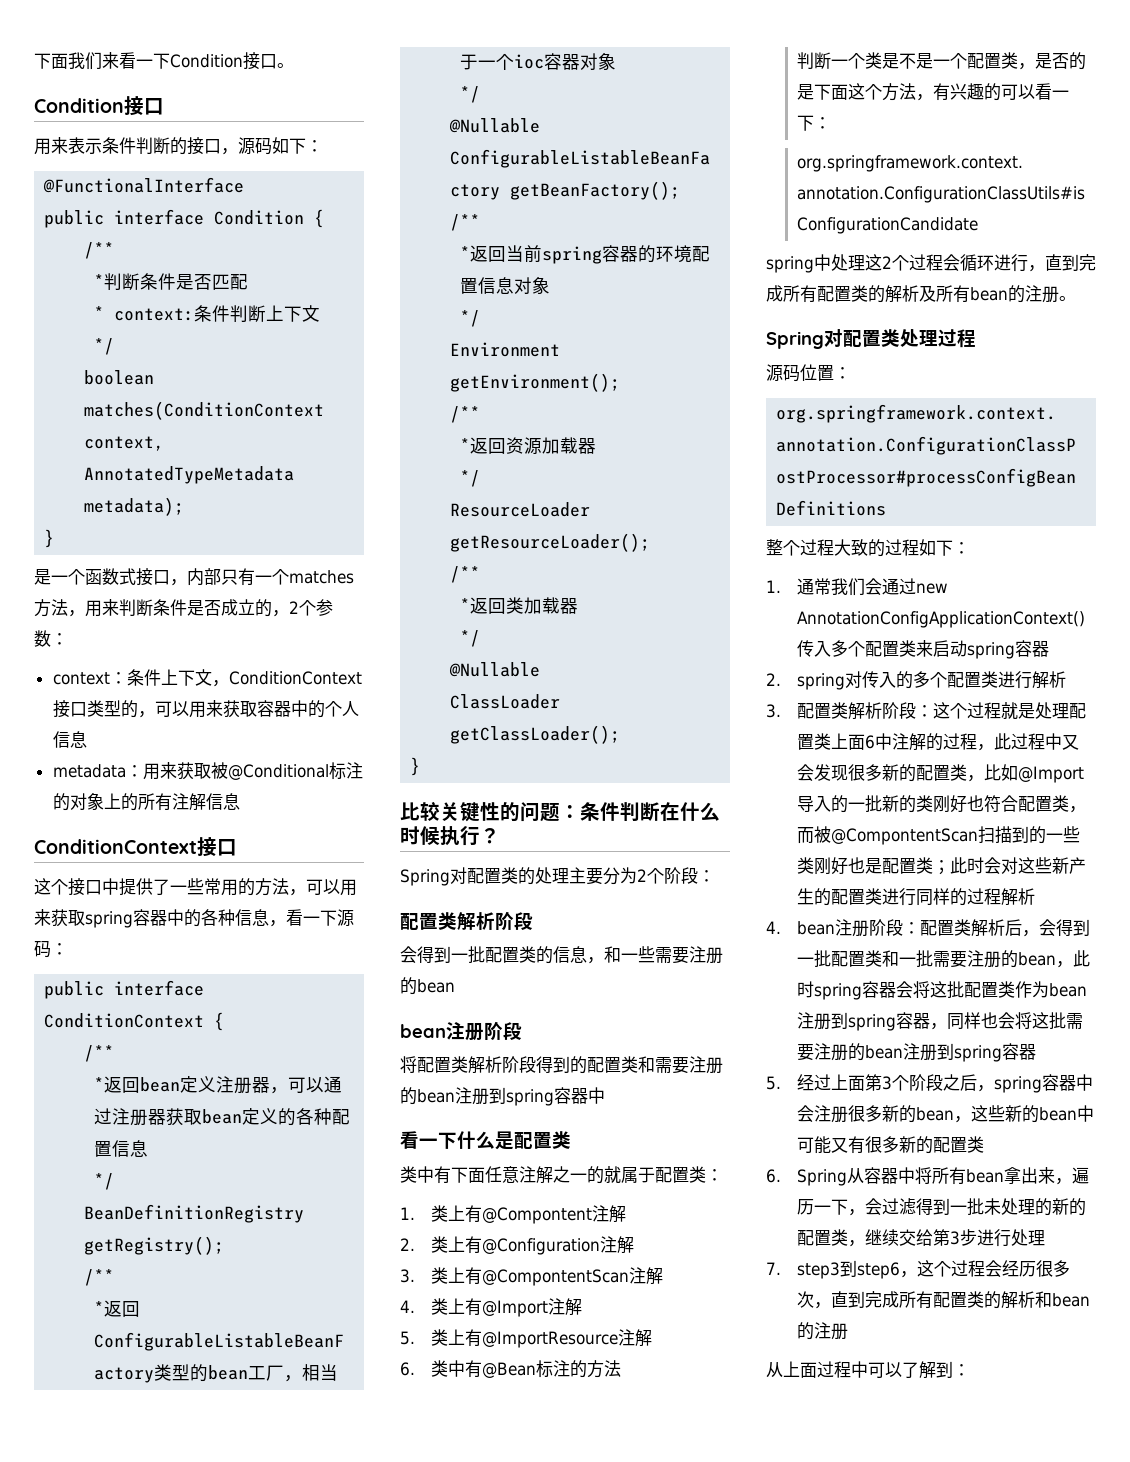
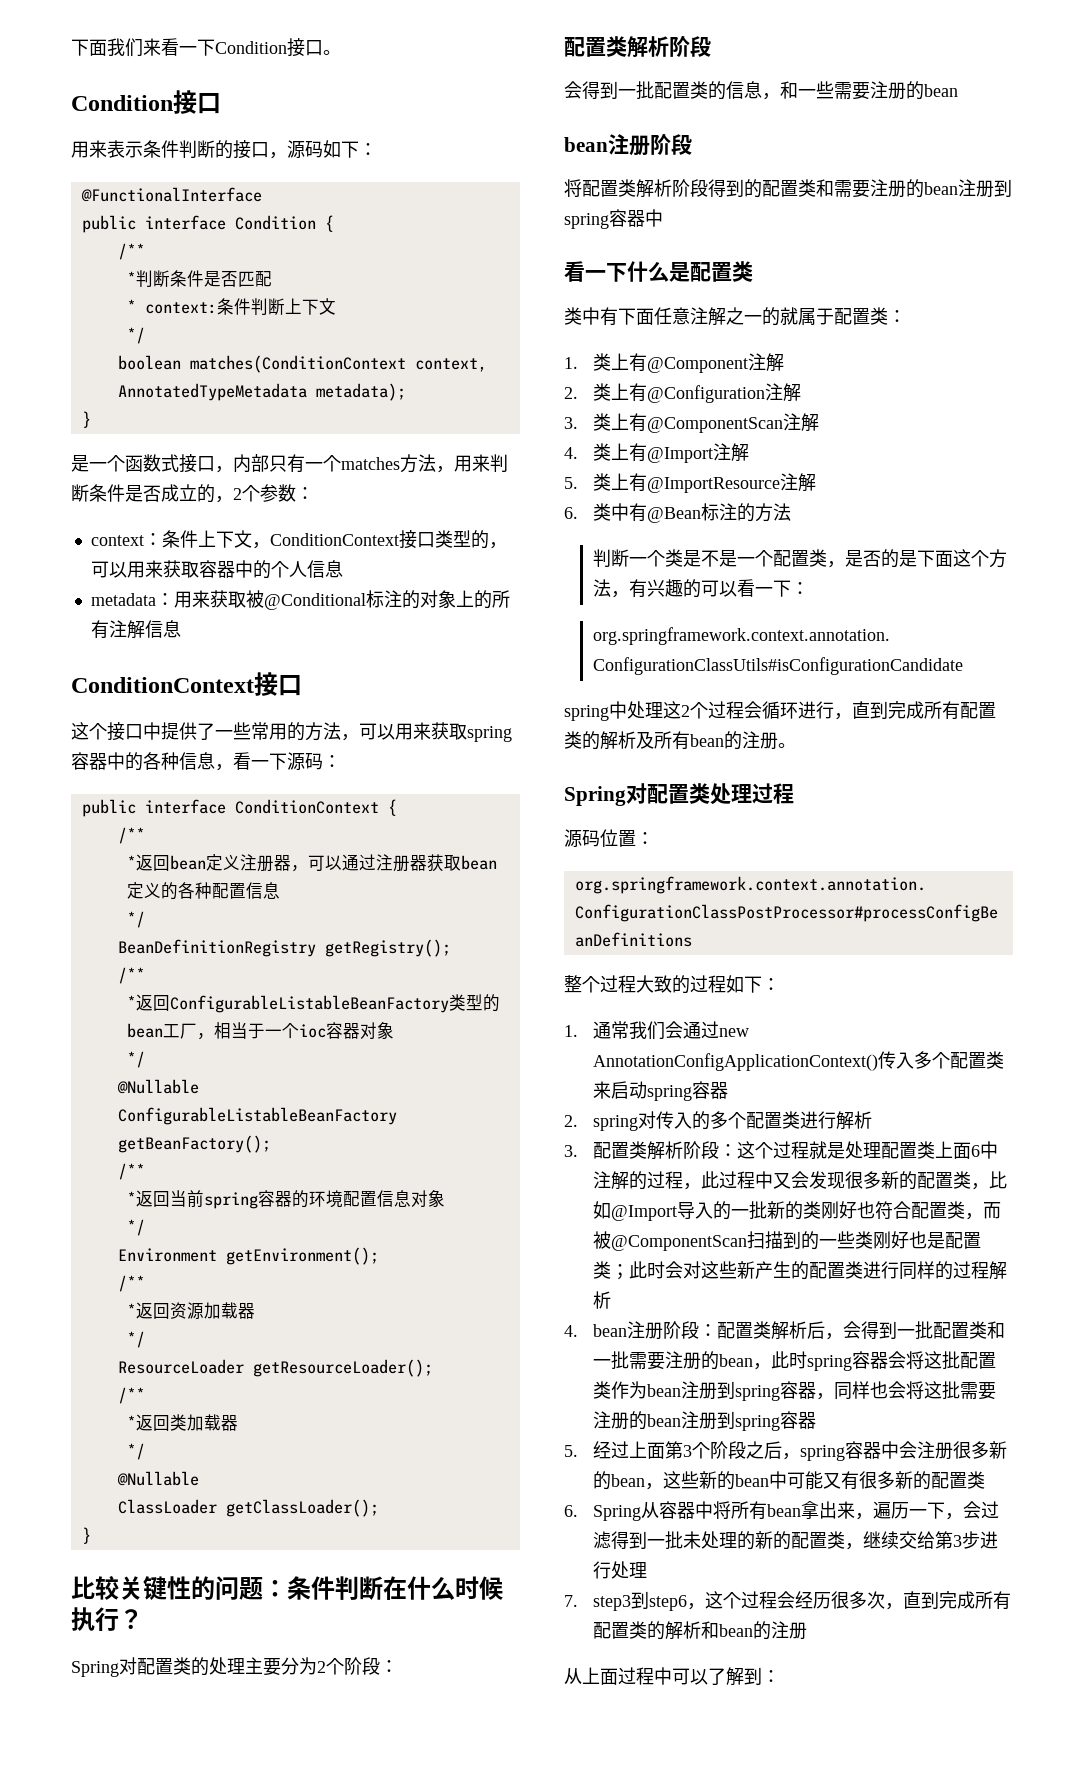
- 1.类上有@Compontent注解
+ 1.类上有@Component注解
- 3.类上有@CompontentScan注解
+ 3.类上有@ComponentScan注解
- 3.配置类解析阶段：这个过程就是处理配置类上面6中注解的过程，此过程中又会发现很多新的配置类，比如@Import导入的一批新的类刚好也符合配置类，而被@CompontentScan扫描到的一些类刚好也是配置类；此时会对这些新产生的配置类进行同样的过程解析
+ 3.配置类解析阶段：这个过程就是处理配置类上面6中注解的过程，此过程中又会发现很多新的配置类，比如@Import导入的一批新的类刚好也符合配置类，而被@ComponentScan扫描到的一些类刚好也是配置类；此时会对这些新产生的配置类进行同样的过程解析

